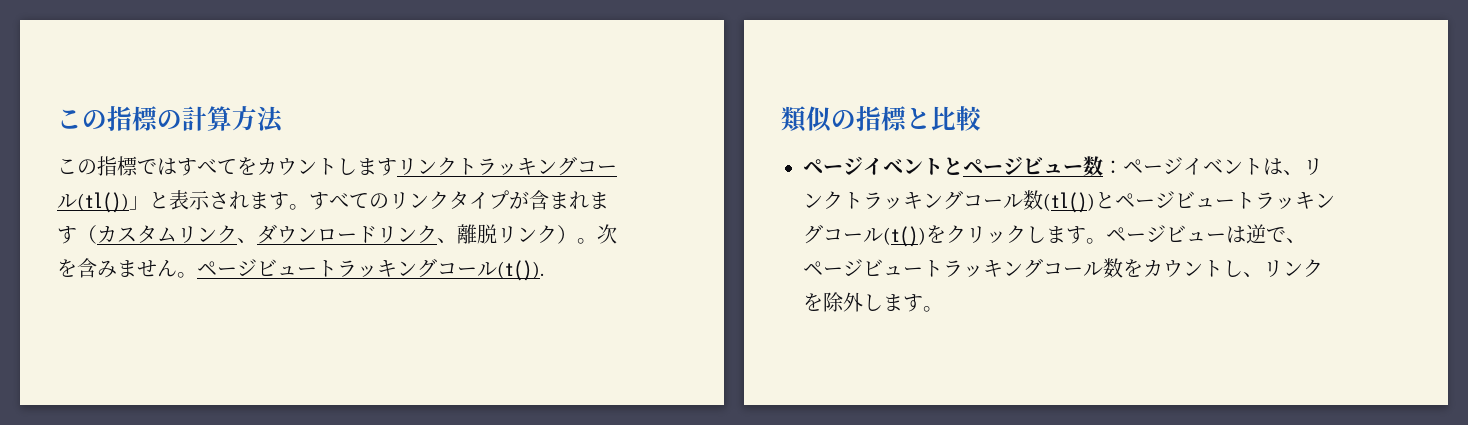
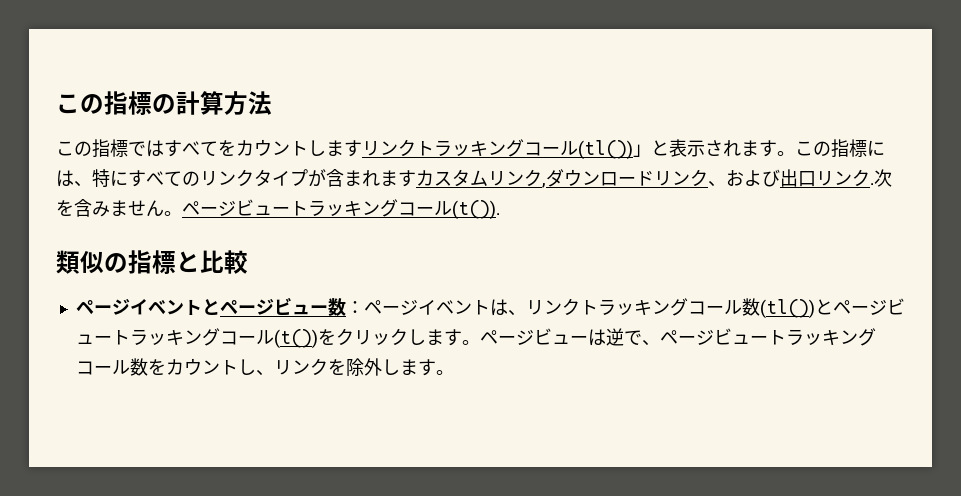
- すべてのリンクタイプが含まれます（カスタムリンク、ダウンロードリンク、離脱リンク）。
+ この指標には、特にすべてのリンクタイプが含まれますカスタムリンク,ダウンロードリンク、および出口リンク.

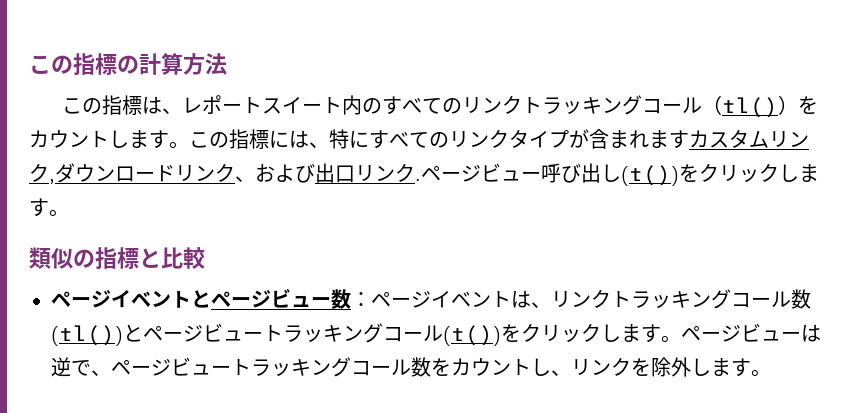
- この指標ではすべてをカウントしますリンクトラッキングコール(tl())」と表示されます。
+ この指標は、レポートスイート内のすべてのリンクトラッキングコール（tl()）をカウントします。
- 次を含みません。ページビュートラッキングコール(t()).
+ ページビュー呼び出し(t())をクリックします。

